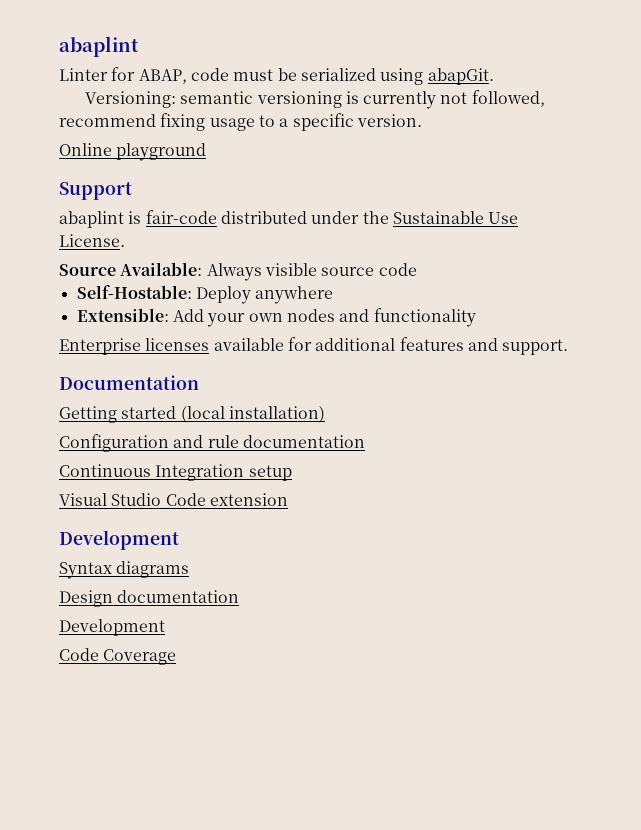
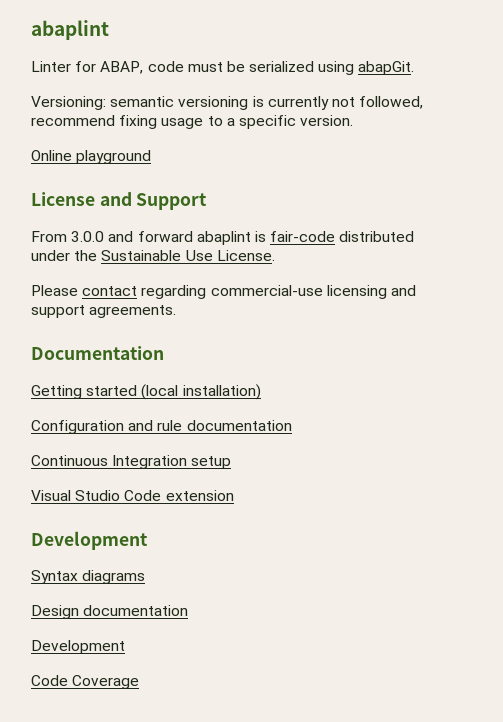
- Support
+ License and Support
- abaplint is fair-code distributed under the Sustainable Use License.
+ From 3.0.0 and forward abaplint is fair-code distributed under the Sustainable Use License.
- Source Available: Always visible source code
- Self-Hostable: Deploy anywhere
- Extensible: Add your own nodes and functionality
- Enterprise licenses available for additional features and support.
+ Please contact regarding commercial-use licensing and support agreements.

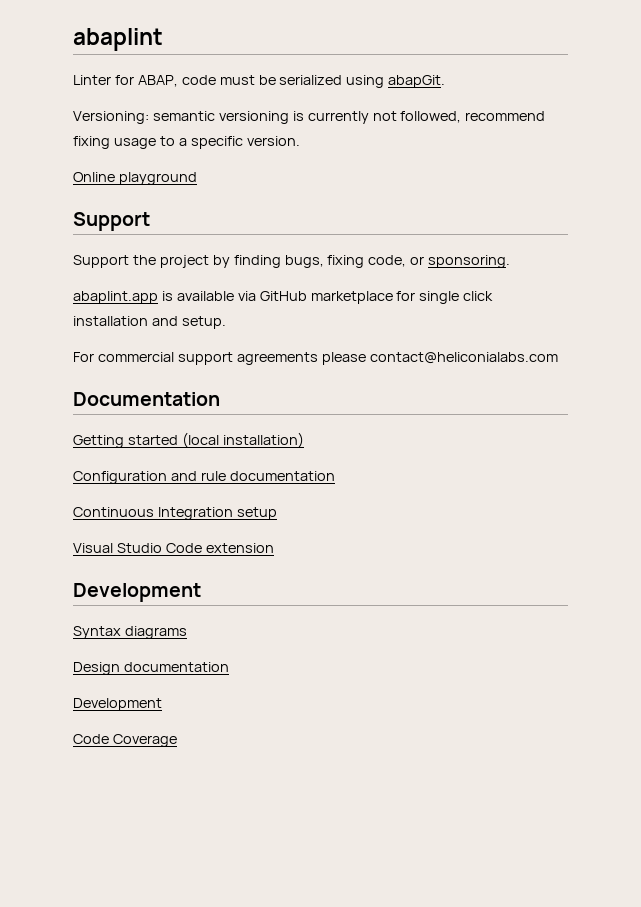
  Online playground
- License and Support
+ Support
- From 3.0.0 and forward abaplint is fair-code distributed under the Sustainable Use License.
- Please contact regarding commercial-use licensing and support agreements.
+ Support the project by finding bugs, fixing code, or sponsoring.
+ abaplint.app is available via GitHub marketplace for single click installation and setup.
+ For commercial support agreements please contact@heliconialabs.com

